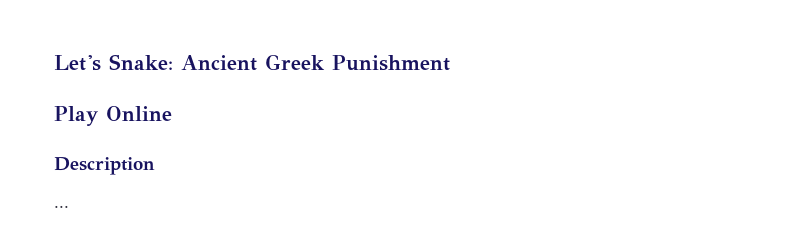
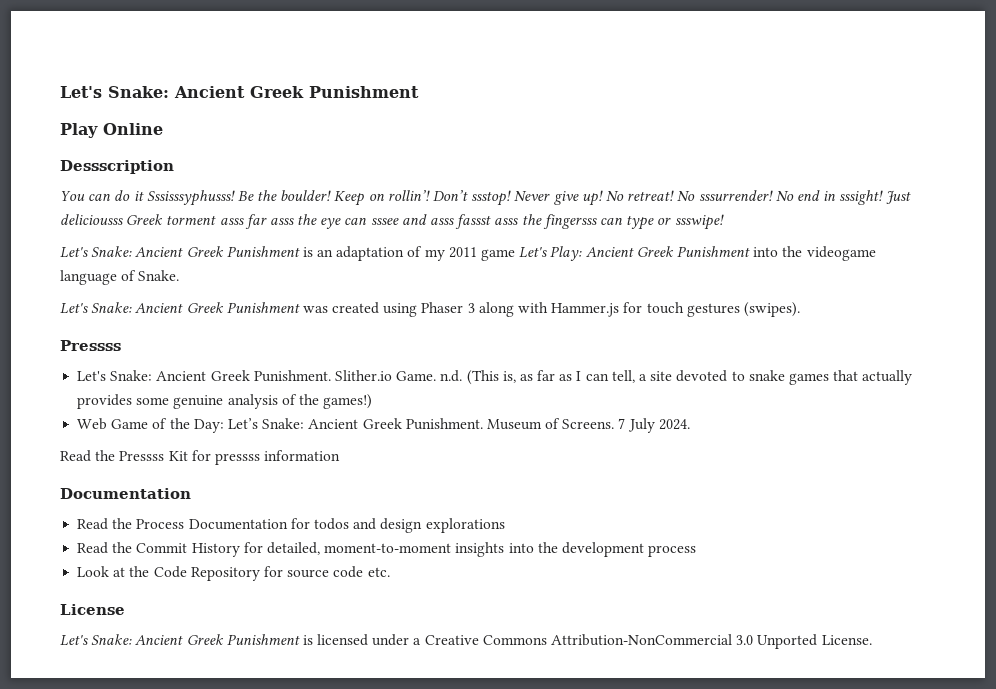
- Description
- ...
+ Dessscription
+ You can do it Sssisssyphusss! Be the boulder! Keep on rollin’! Don’t ssstop! Never give up! No retreat! No sssurrender! No end in sssight! Just deliciousss Greek torment asss far asss the eye can sssee and asss fassst asss the fingersss can type or ssswipe!
+ Let's Snake: Ancient Greek Punishment is an adaptation of my 2011 game Let's Play: Ancient Greek Punishment into the videogame language of Snake.
+ Let's Snake: Ancient Greek Punishment was created using Phaser 3 along with Hammer.js for touch gestures (swipes).
+ Pressss
+ Let's Snake: Ancient Greek Punishment. Slither.io Game. n.d. (This is, as far as I can tell, a site devoted to snake games that actually provides some genuine analysis of the games!)
+ Web Game of the Day: Let’s Snake: Ancient Greek Punishment. Museum of Screens. 7 July 2024.
+ Read the Pressss Kit for pressss information
+ Documentation
+ Read the Process Documentation for todos and design explorations
+ Read the Commit History for detailed, moment-to-moment insights into the development process
+ Look at the Code Repository for source code etc.
+ License
+ Let's Snake: Ancient Greek Punishment is licensed under a Creative Commons Attribution-NonCommercial 3.0 Unported License.

